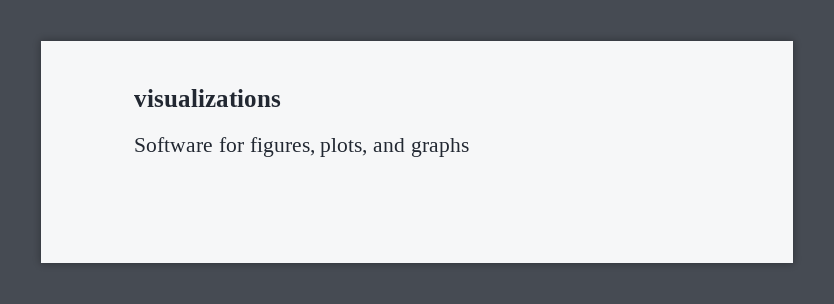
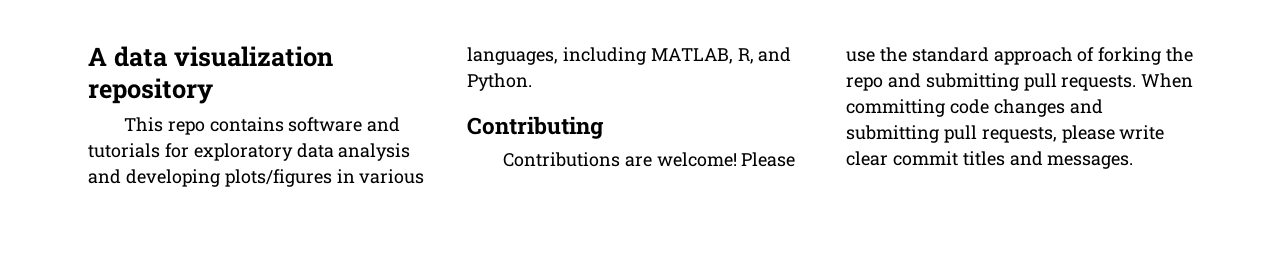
- visualizations
- Software for figures, plots, and graphs
+ A data visualization repository
+ This repo contains software and tutorials for exploratory data analysis and developing plots/figures in various languages, including MATLAB, R, and Python.
+ Contributing
+ Contributions are welcome! Please use the standard approach of forking the repo and submitting pull requests. When committing code changes and submitting pull requests, please write clear commit titles and messages.

